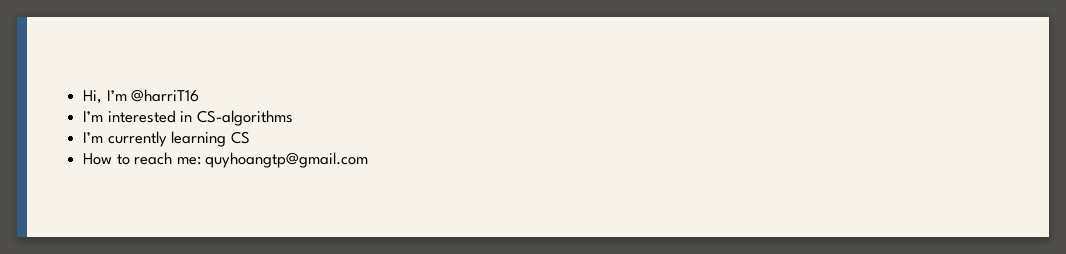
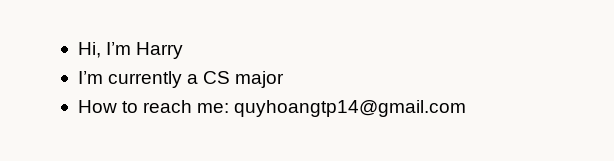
- Hi, I’m @harriT16
- I’m interested in CS-algorithms
+ Hi, I’m Harry
- I’m currently learning CS
+ I’m currently a CS major
- How to reach me: quyhoangtp@gmail.com
+ How to reach me: quyhoangtp14@gmail.com

